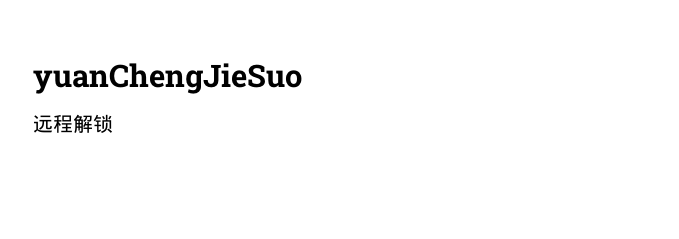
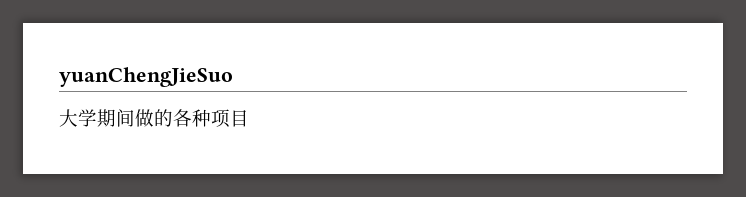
- 远程解锁
+ 大学期间做的各种项目

